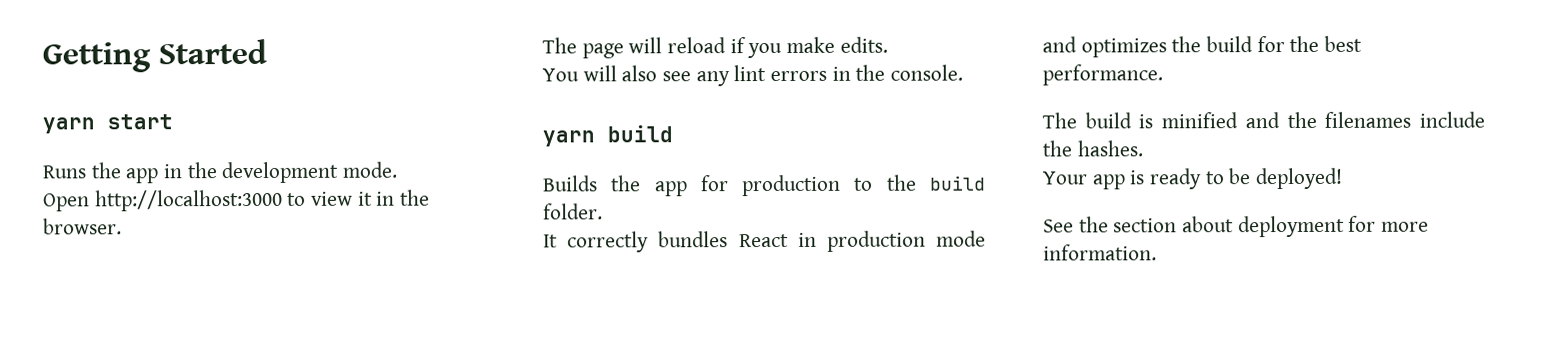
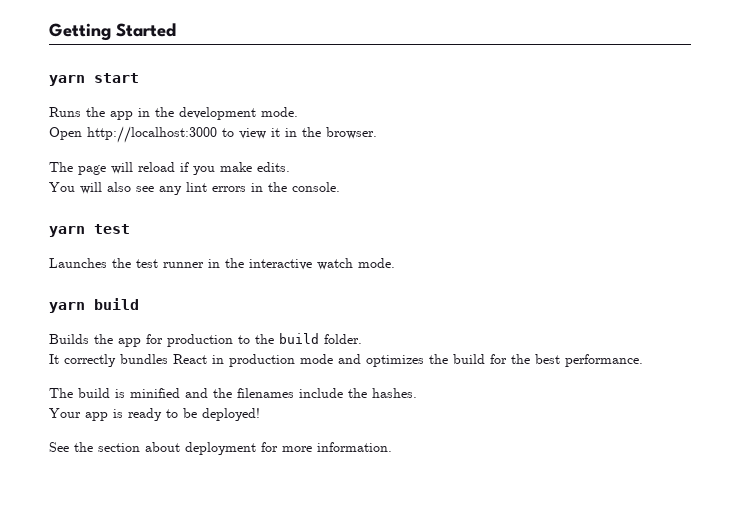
+ yarn test
+ Launches the test runner in the interactive watch mode.

